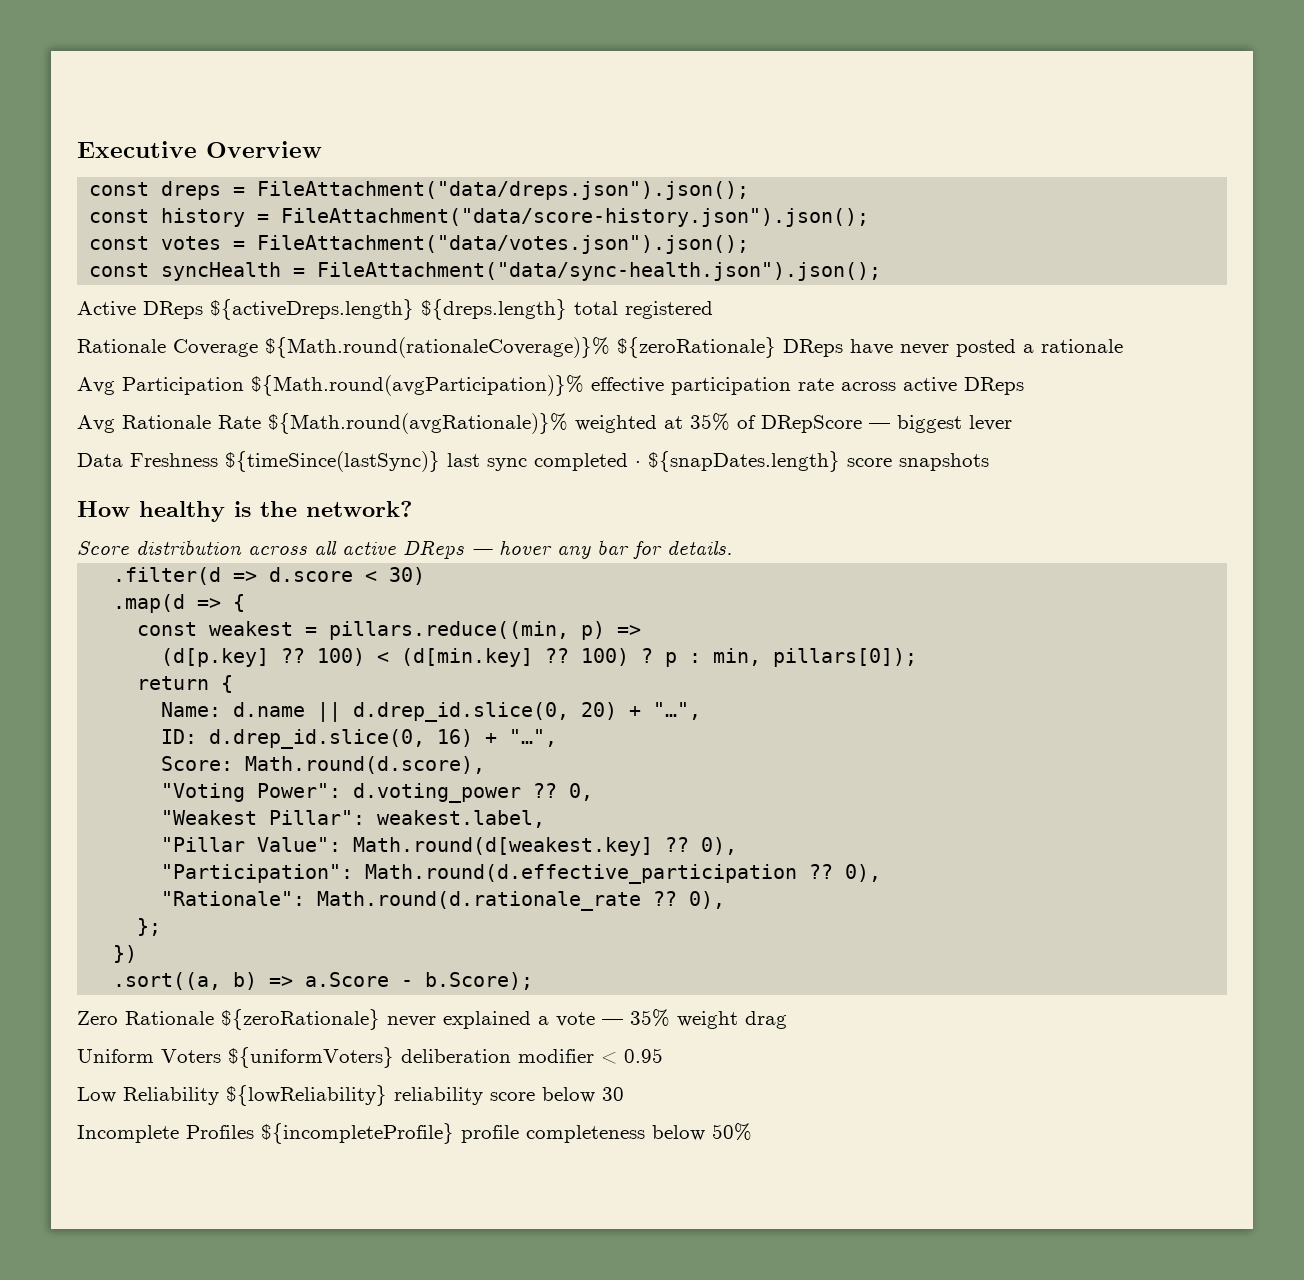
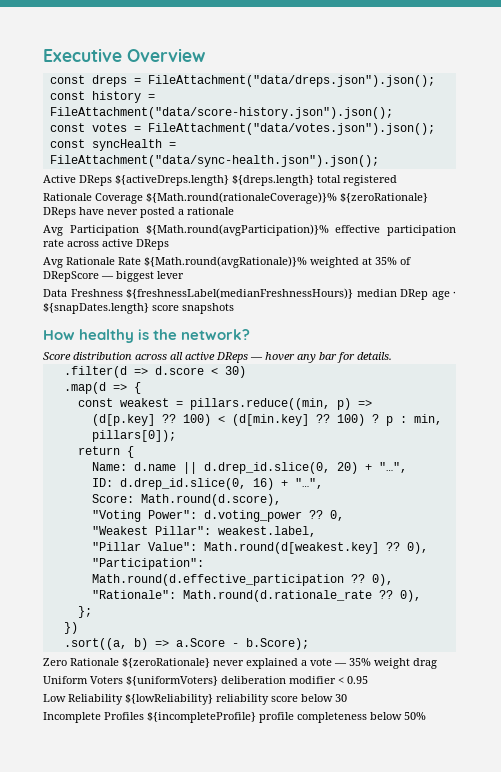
- Data Freshness ${timeSince(lastSync)} last sync completed · ${snapDates.length} score snapshots
+ Data Freshness ${freshnessLabel(medianFreshnessHours)} median DRep age · ${snapDates.length} score snapshots

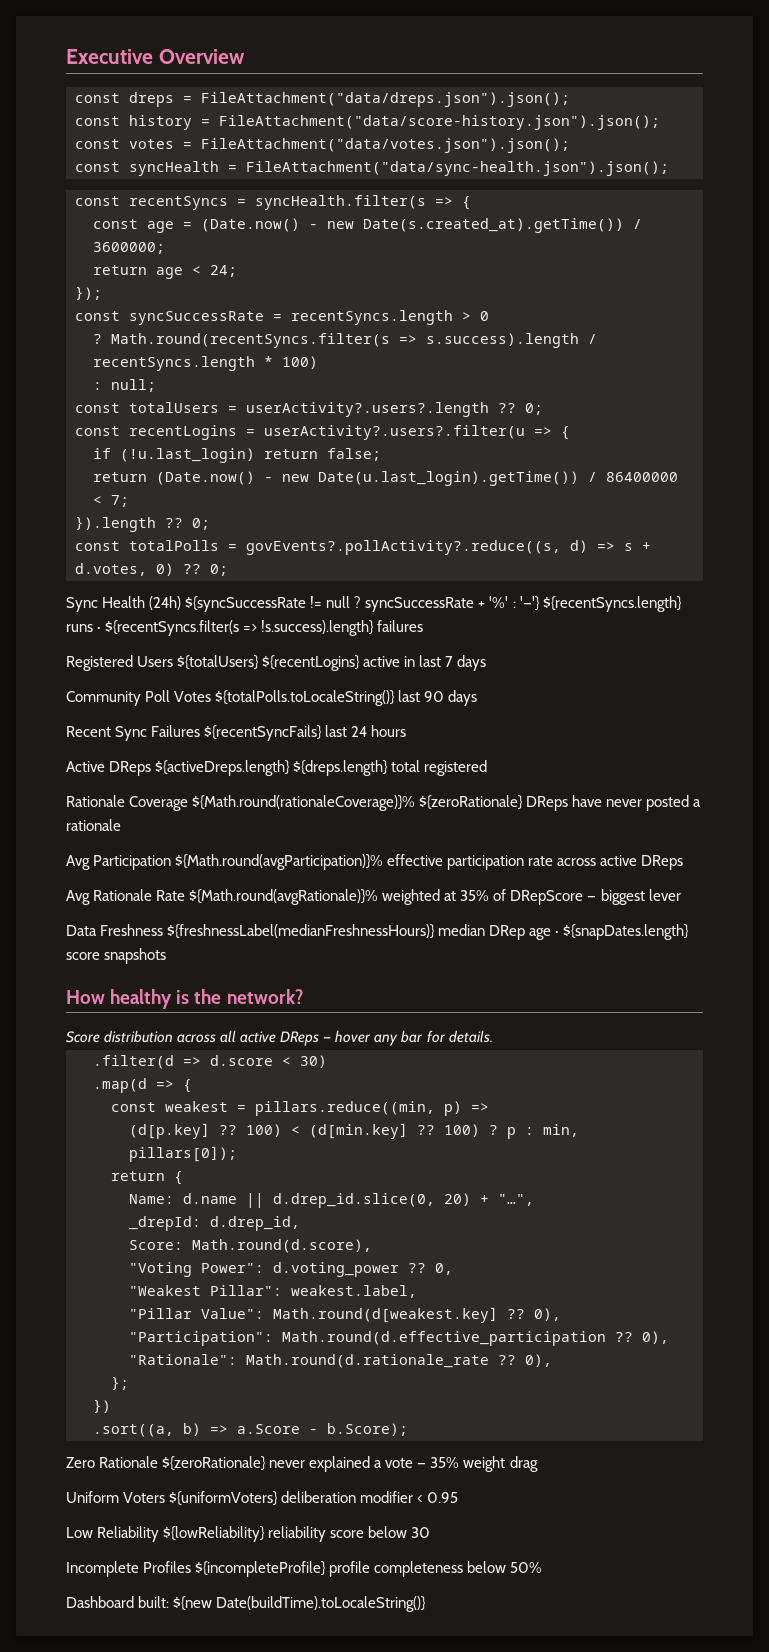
+ const recentSyncs = syncHealth.filter(s => {
+ const age = (Date.now() - new Date(s.created_at).getTime()) / 3600000;
+ return age < 24;
+ });
+ const syncSuccessRate = recentSyncs.length > 0
+ ? Math.round(recentSyncs.filter(s => s.success).length / recentSyncs.length * 100)
+ : null;
+ const totalUsers = userActivity?.users?.length ?? 0;
+ const recentLogins = userActivity?.users?.filter(u => {
+ if (!u.last_login) return false;
+ return (Date.now() - new Date(u.last_login).getTime()) / 86400000 < 7;
+ }).length ?? 0;
+ const totalPolls = govEvents?.pollActivity?.reduce((s, d) => s + d.votes, 0) ?? 0;
+ Sync Health (24h) ${syncSuccessRate != null ? syncSuccessRate + '%' : '—'} ${recentSyncs.length} runs · ${recentSyncs.filter(s => !s.success).length} failures
+ Registered Users ${totalUsers} ${recentLogins} active in last 7 days
+ Community Poll Votes ${totalPolls.toLocaleString()} last 90 days
+ Recent Sync Failures ${recentSyncFails} last 24 hours
- ID: d.drep_id.slice(0, 16) + "…",
+ _drepId: d.drep_id,
+ Dashboard built: ${new Date(buildTime).toLocaleString()}

